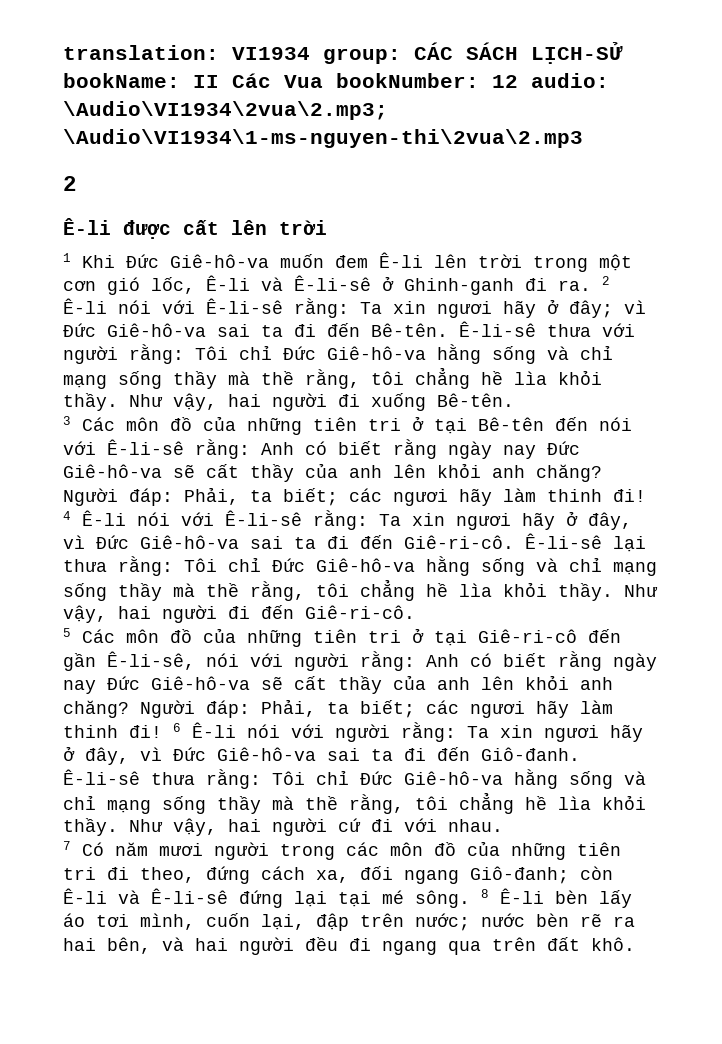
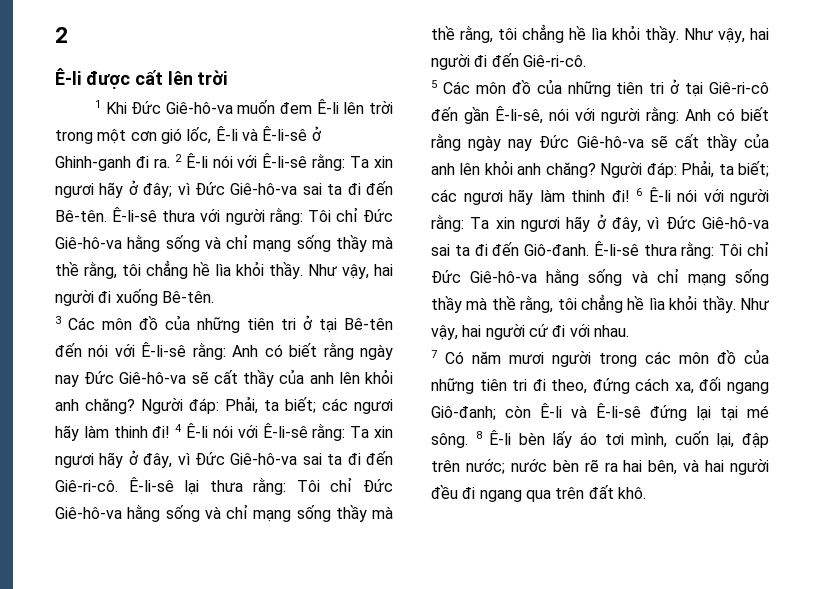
- translation: VI1934 group: CÁC SÁCH LỊCH-SỬ bookName: II Các Vua bookNumber: 12 audio: \Audio\VI1934\2vua\2.mp3; \Audio\VI1934\1-ms-nguyen-thi\2vua\2.mp3

